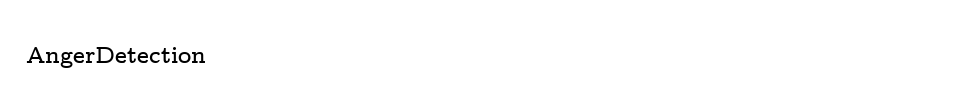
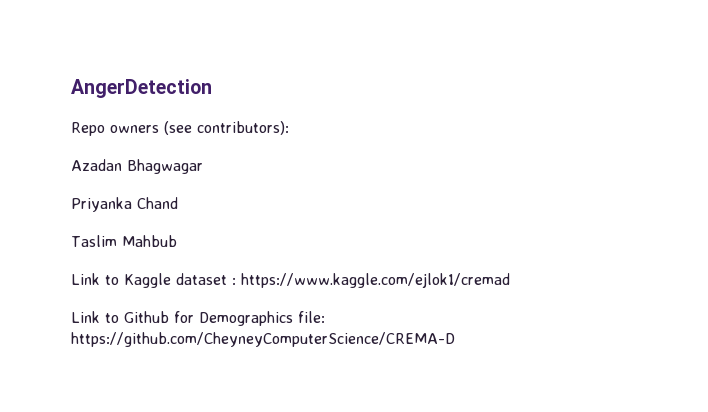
+ Repo owners (see contributors):
+ Azadan Bhagwagar
+ Priyanka Chand
+ Taslim Mahbub
+ Link to Kaggle dataset : https://www.kaggle.com/ejlok1/cremad
+ Link to Github for Demographics file: https://github.com/CheyneyComputerScience/CREMA-D

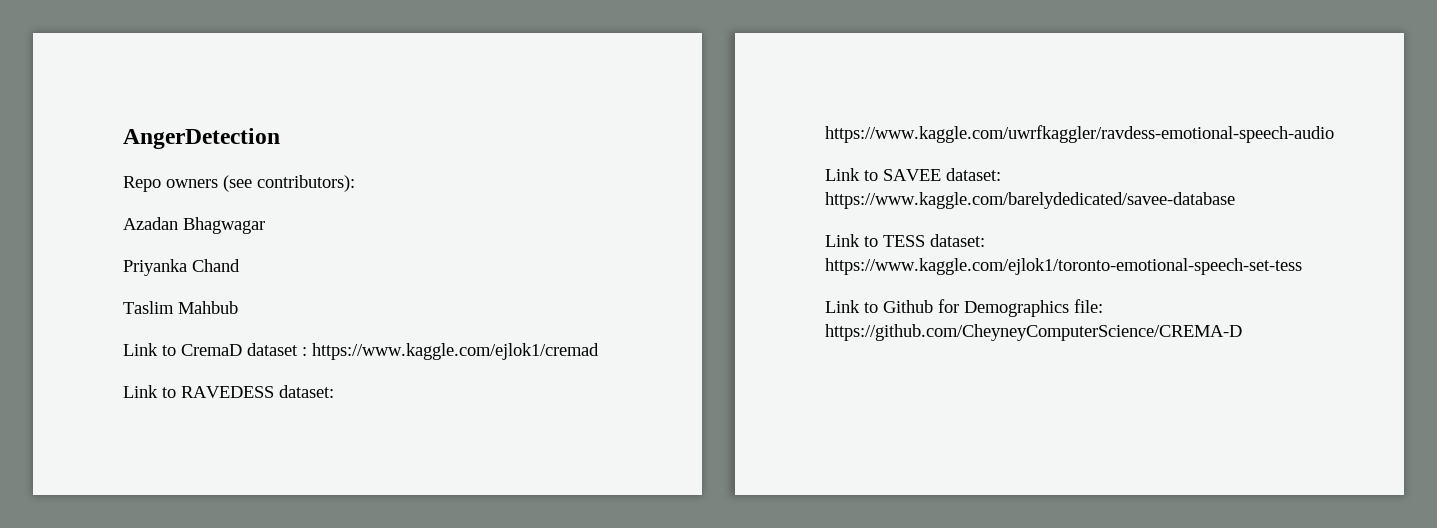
- Link to Kaggle dataset : https://www.kaggle.com/ejlok1/cremad
+ Link to CremaD dataset : https://www.kaggle.com/ejlok1/cremad
+ Link to RAVEDESS dataset: https://www.kaggle.com/uwrfkaggler/ravdess-emotional-speech-audio
+ Link to SAVEE dataset: https://www.kaggle.com/barelydedicated/savee-database
+ Link to TESS dataset: https://www.kaggle.com/ejlok1/toronto-emotional-speech-set-tess

